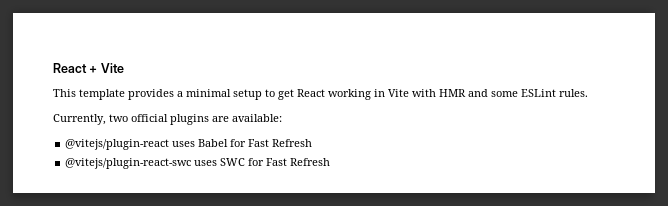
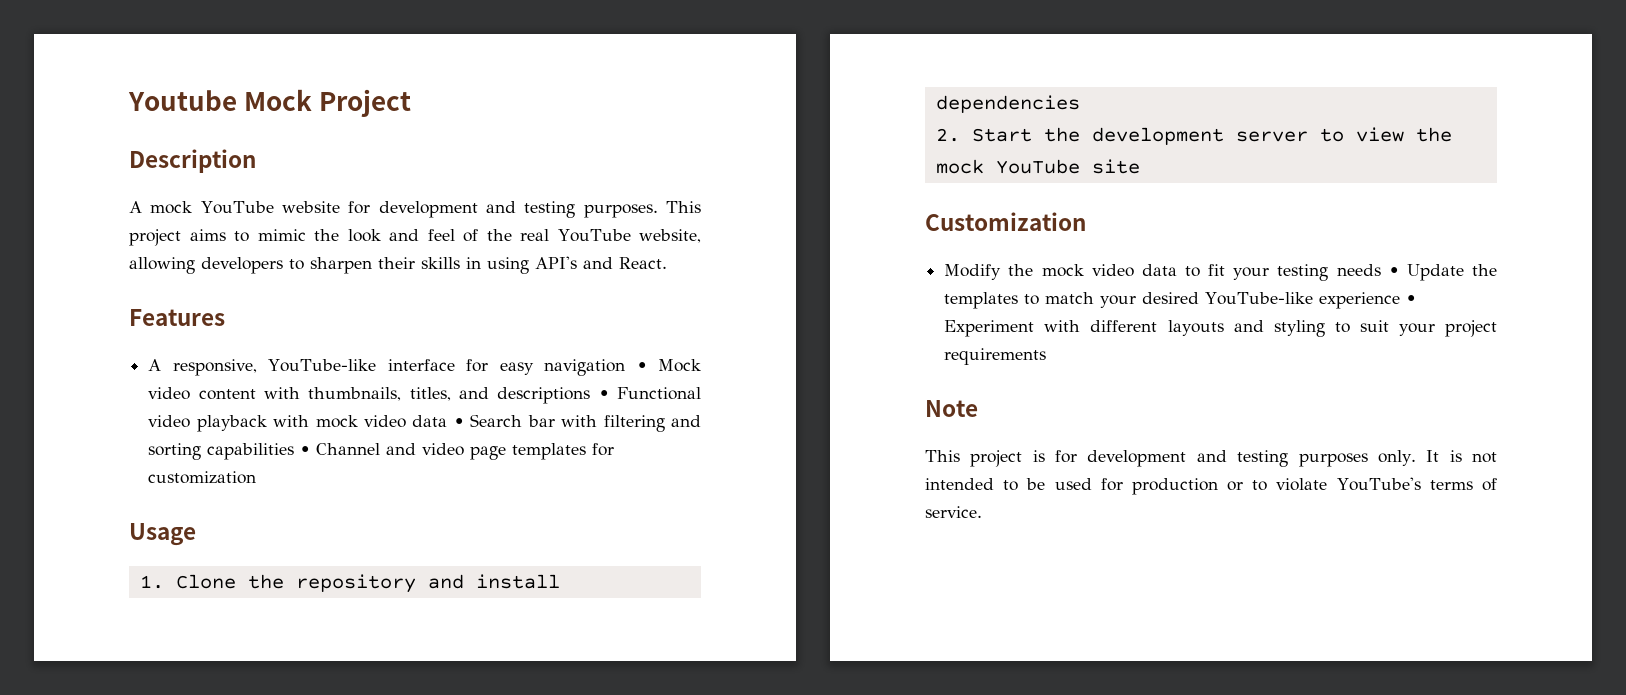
- React + Vite
- This template provides a minimal setup to get React working in Vite with HMR and some ESLint rules.
- Currently, two official plugins are available:
- @vitejs/plugin-react uses Babel for Fast Refresh
- @vitejs/plugin-react-swc uses SWC for Fast Refresh
+ Youtube Mock Project
+ Description
+ A mock YouTube website for development and testing purposes. This project aims to mimic the look and feel of the real YouTube website, allowing developers to sharpen their skills in using API's and React.
+ Features
+ A responsive, YouTube-like interface for easy navigation • Mock video content with thumbnails, titles, and descriptions • Functional video playback with mock video data • Search bar with filtering and sorting capabilities • Channel and video page templates for customization
+ Usage
+ 1. Clone the repository and install dependencies
+ 2. Start the development server to view the mock YouTube site
+ Customization
+ Modify the mock video data to fit your testing needs • Update the templates to match your desired YouTube-like experience • Experiment with different layouts and styling to suit your project requirements
+ Note
+ This project is for development and testing purposes only. It is not intended to be used for production or to violate YouTube's terms of service.

